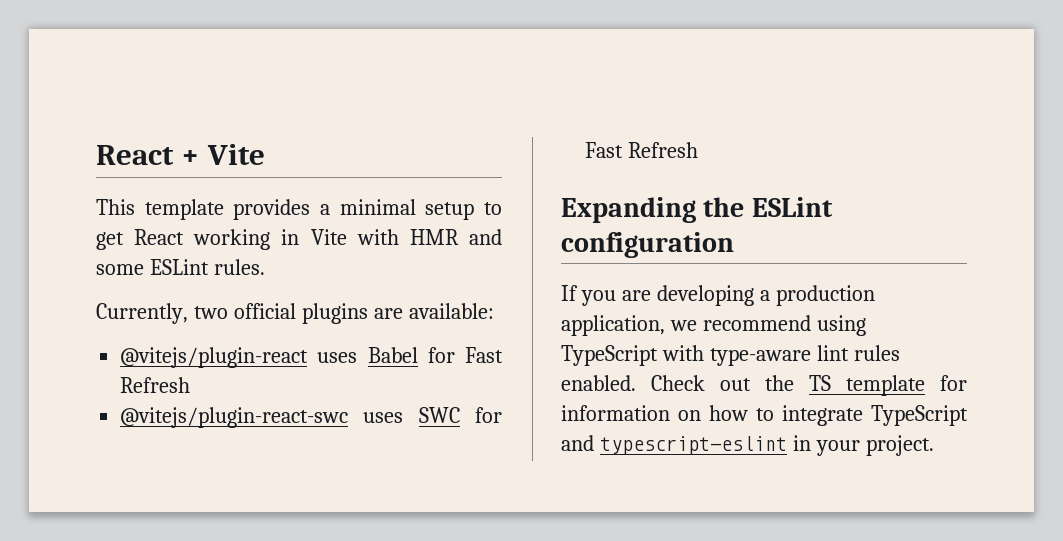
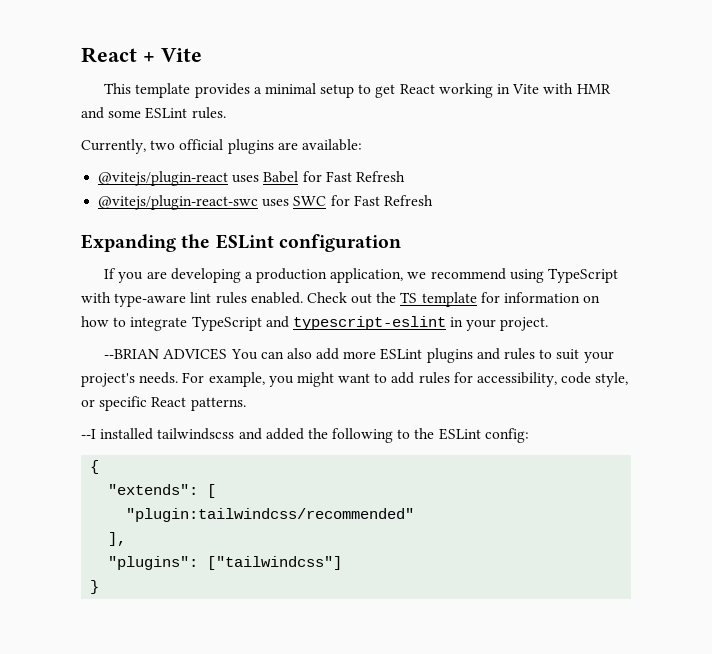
+ --BRIAN ADVICES You can also add more ESLint plugins and rules to suit your project's needs. For example, you might want to add rules for accessibility, code style, or specific React patterns.
+ --I installed tailwindscss and added the following to the ESLint config:
+ {
+ "extends": [
+ "plugin:tailwindcss/recommended"
+ ],
+ "plugins": ["tailwindcss"]
+ }

